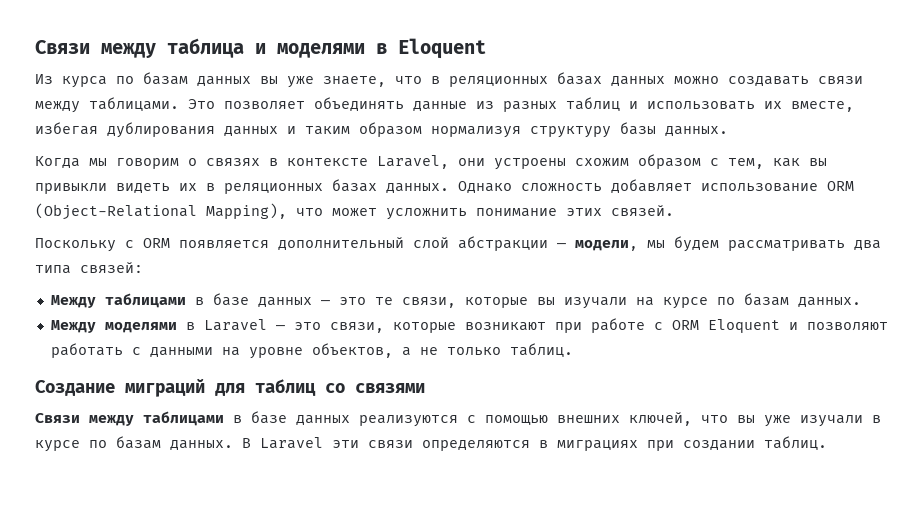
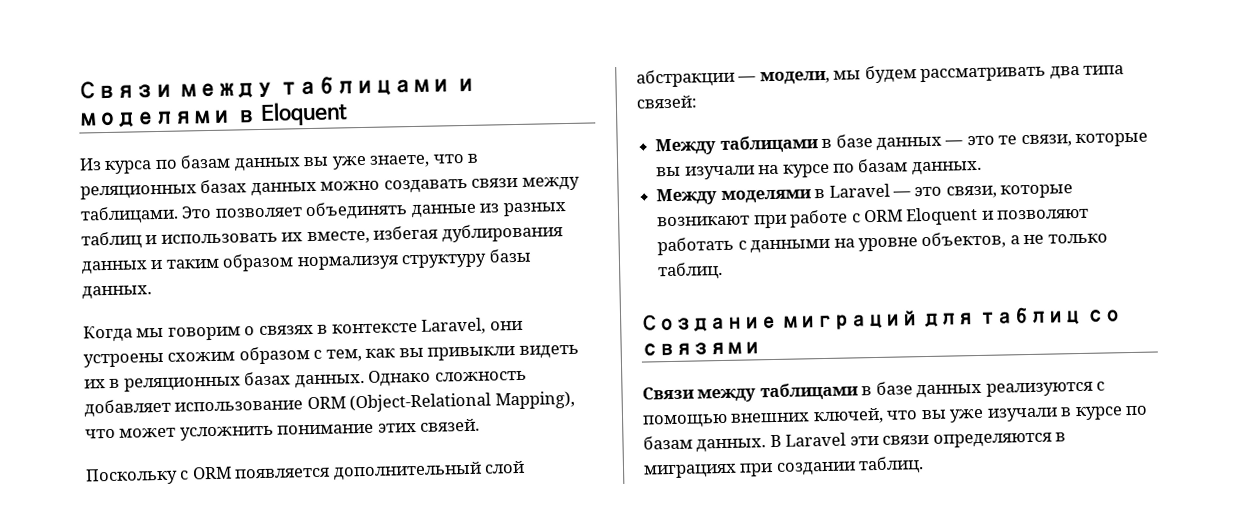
- Связи между таблица и моделями в Eloquent
+ Связи между таблицами и моделями в Eloquent

